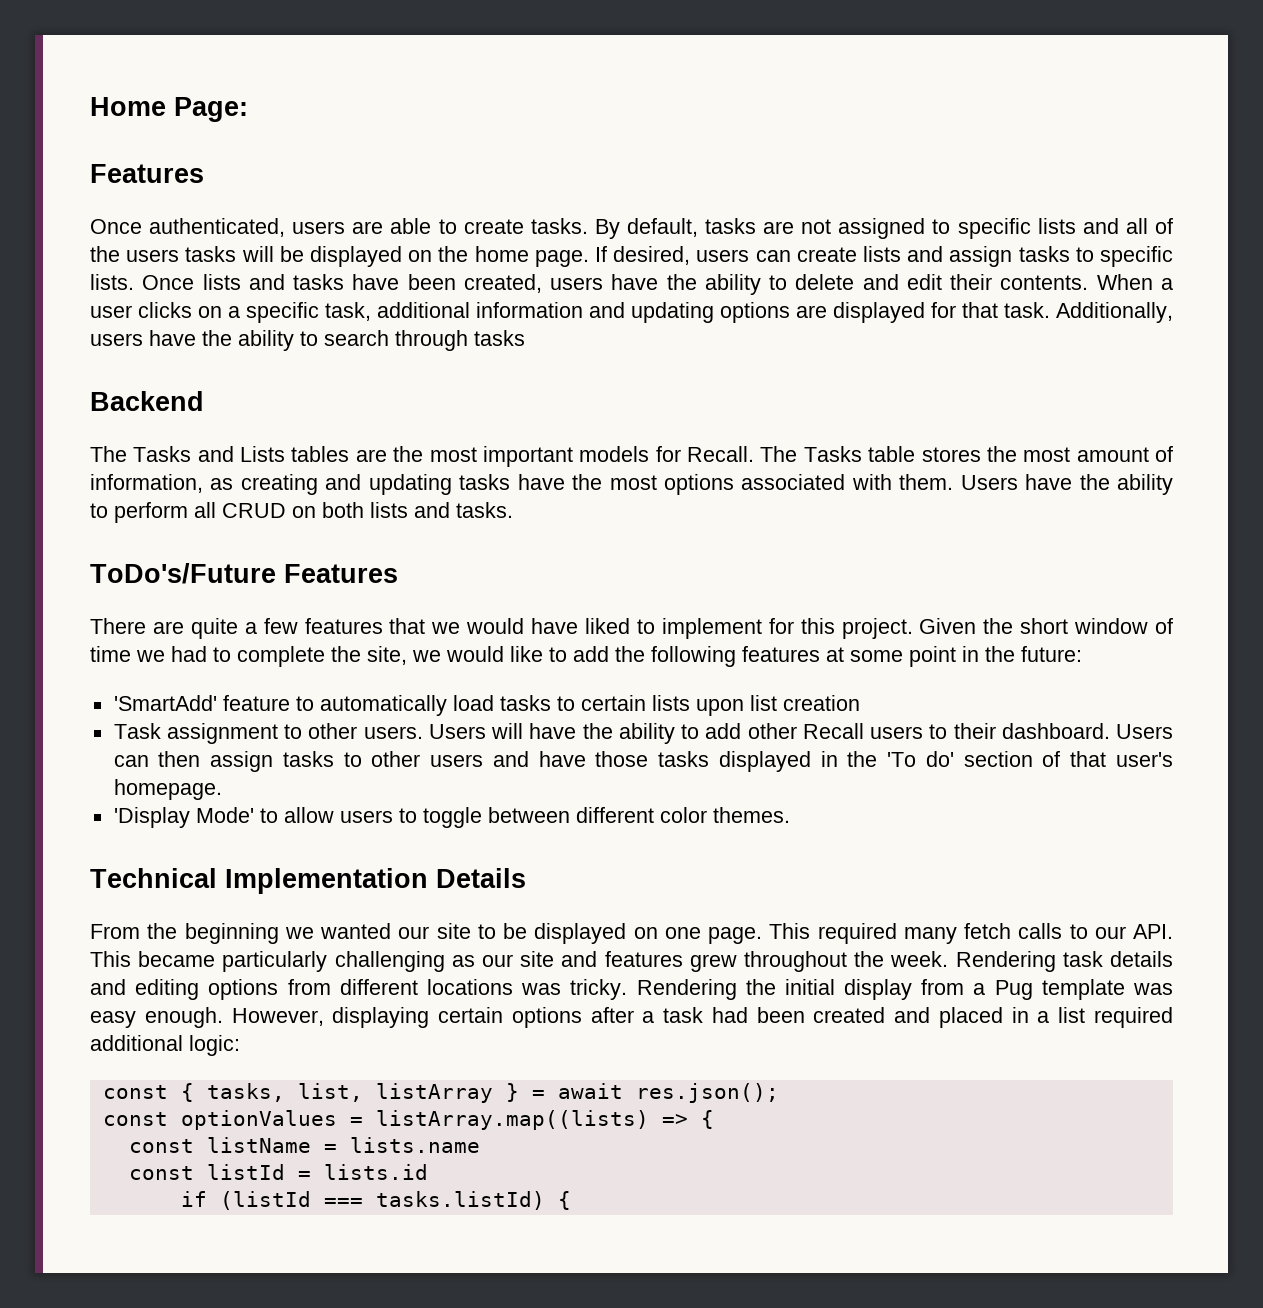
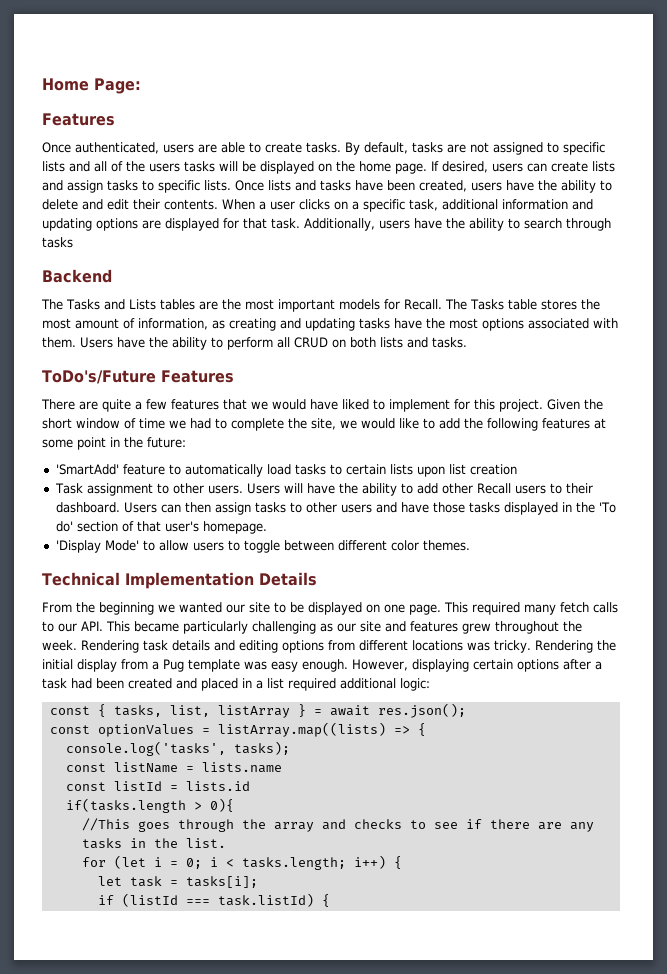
+ console.log('tasks', tasks);
+ if(tasks.length > 0){
+ //This goes through the array and checks to see if there are any tasks in the list.
+ for (let i = 0; i < tasks.length; i++) {
+ let task = tasks[i];
- if (listId === tasks.listId) {
+ if (listId === task.listId) {

